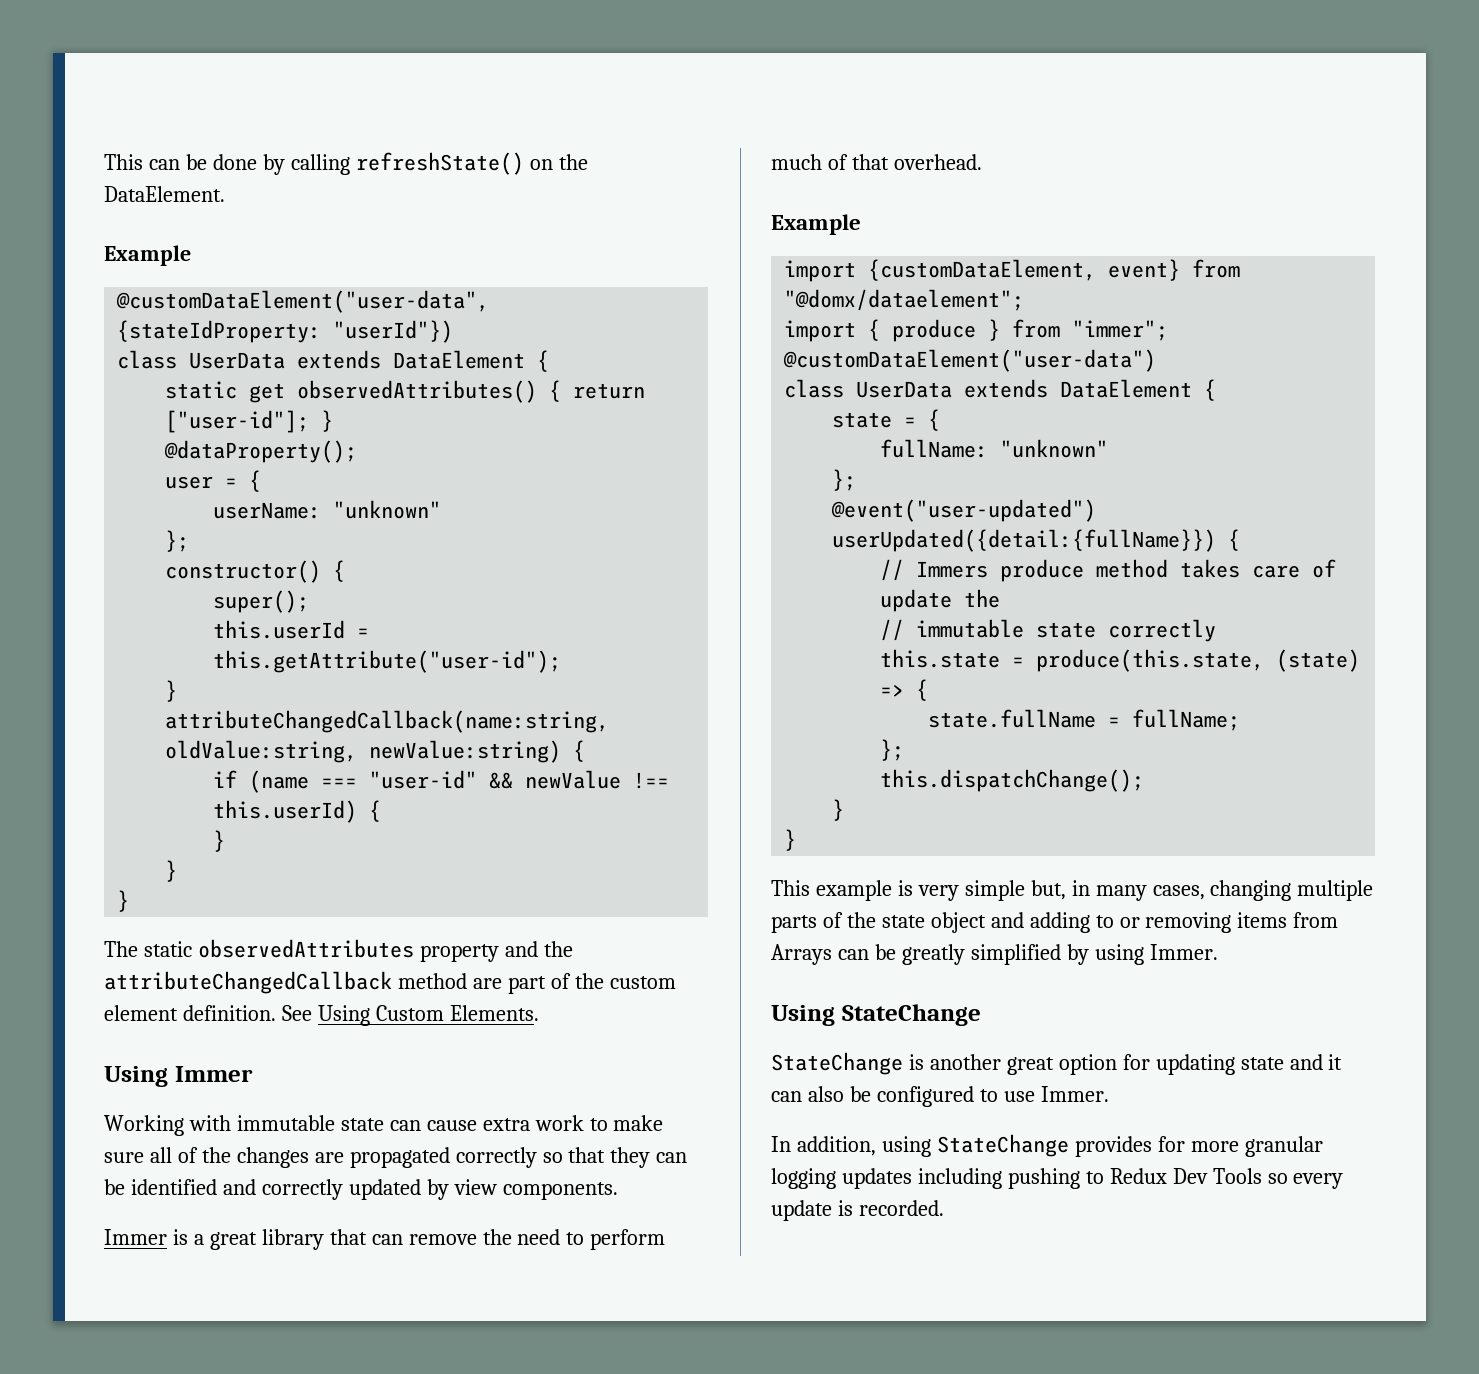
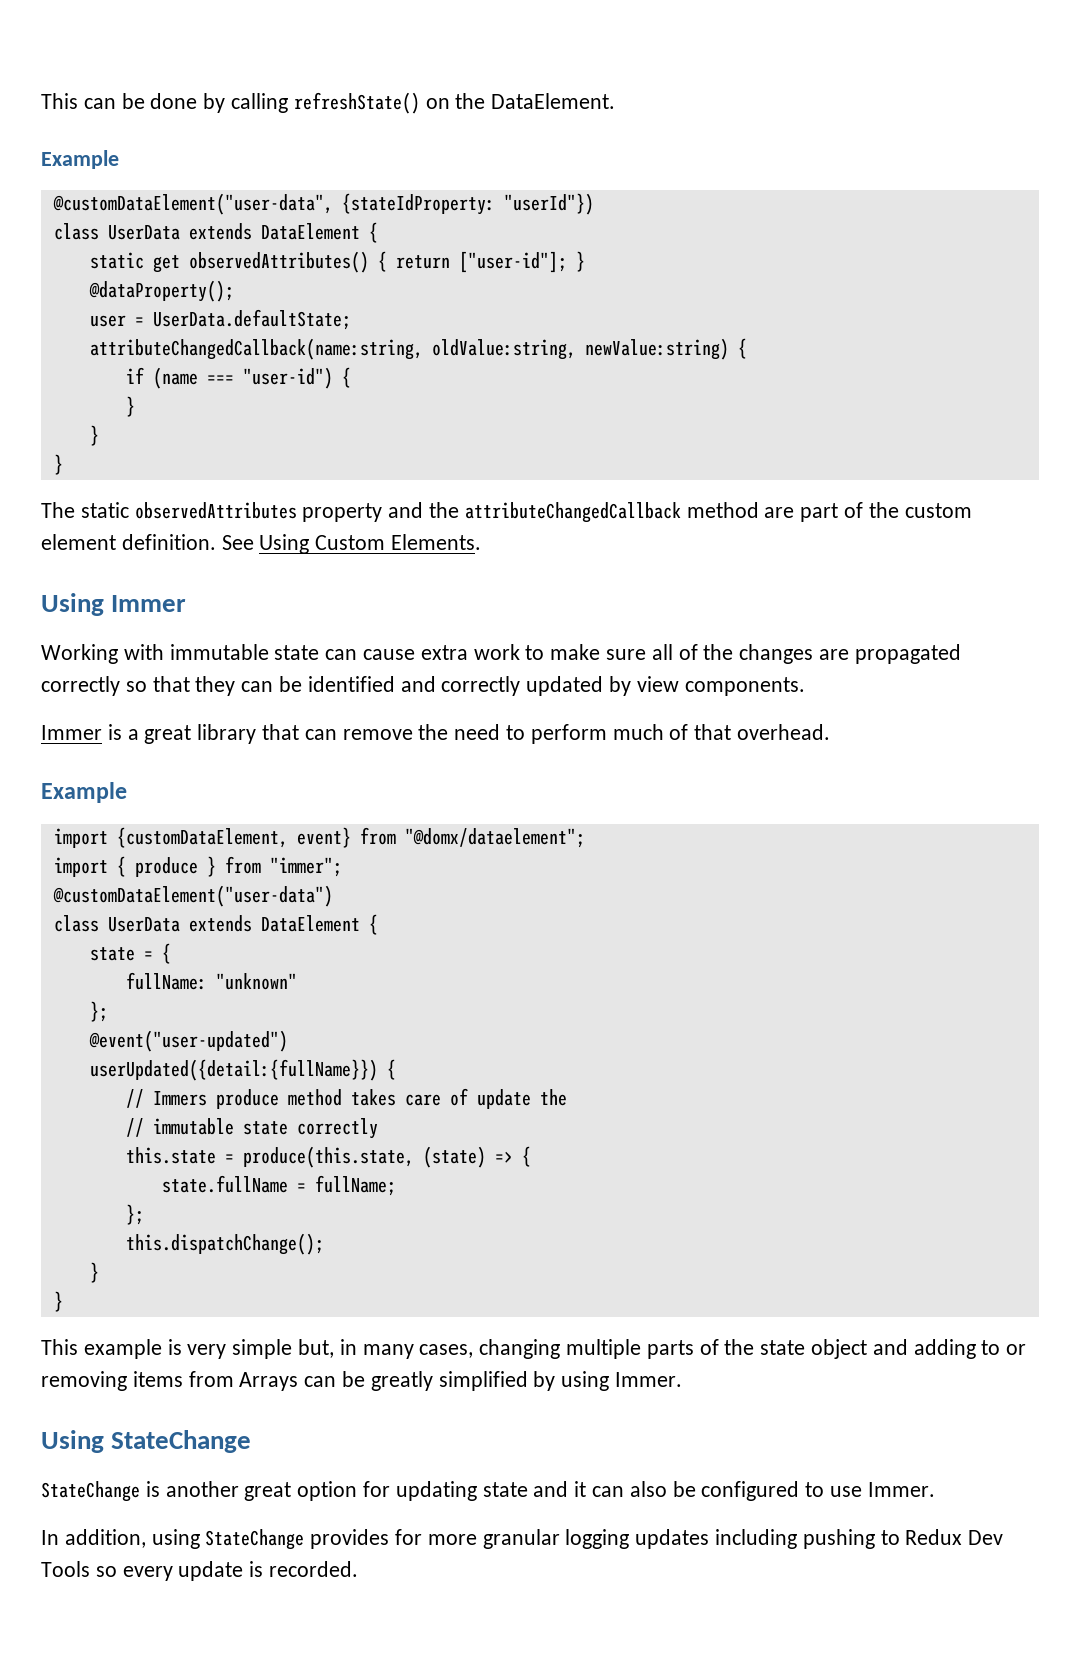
- user = {
- userName: "unknown"
- };
- constructor() {
- super();
- this.userId = this.getAttribute("user-id");
- }
+ user = UserData.defaultState;
- if (name === "user-id" && newValue !== this.userId) {
+ if (name === "user-id") {

